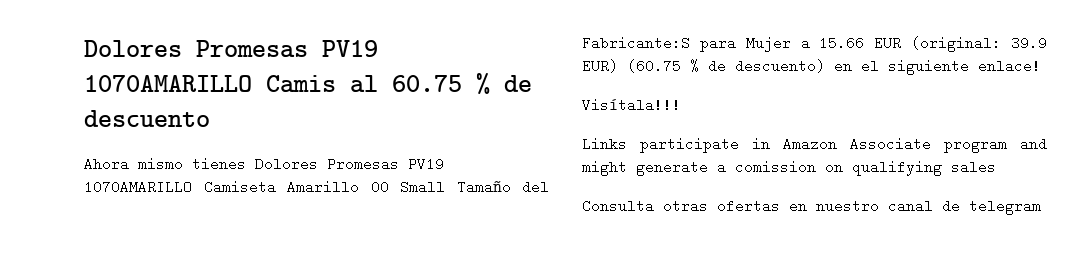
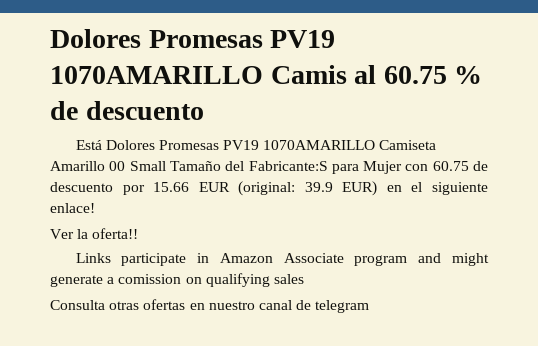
- Ahora mismo tienes Dolores Promesas PV19 1070AMARILLO Camiseta Amarillo 00 Small Tamaño del Fabricante:S para Mujer a 15.66 EUR (original: 39.9 EUR) (60.75 % de descuento) en el siguiente enlace!
+ Está Dolores Promesas PV19 1070AMARILLO Camiseta Amarillo 00 Small Tamaño del Fabricante:S para Mujer con 60.75 de descuento por 15.66 EUR (original: 39.9 EUR) en el siguiente enlace!
- Visítala!!!
+ Ver la oferta!!

